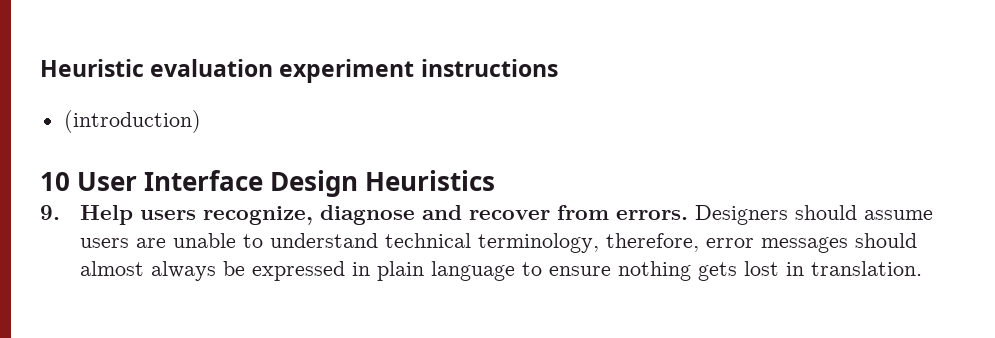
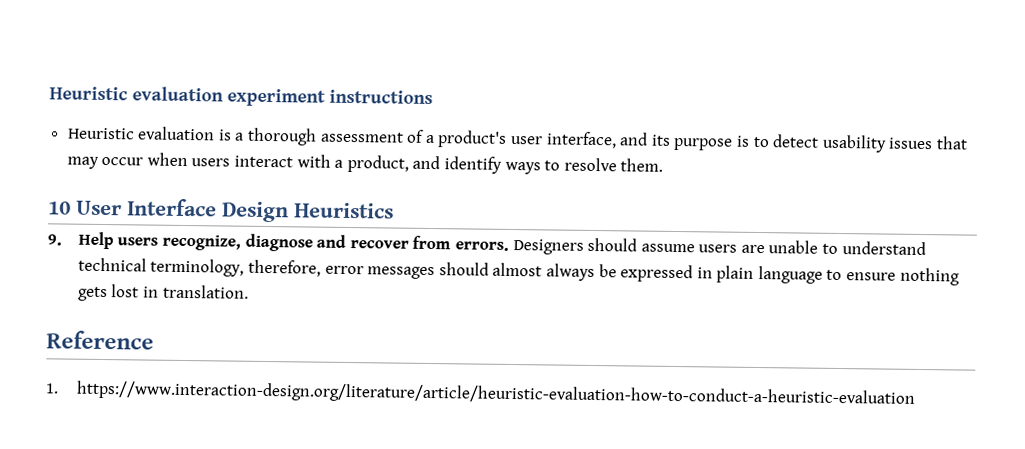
- (introduction)
+ Heuristic evaluation is a thorough assessment of a product's user interface, and its purpose is to detect usability issues that may occur when users interact with a product, and identify ways to resolve them.
+ Reference
+ 1. https://www.interaction-design.org/literature/article/heuristic-evaluation-how-to-conduct-a-heuristic-evaluation

